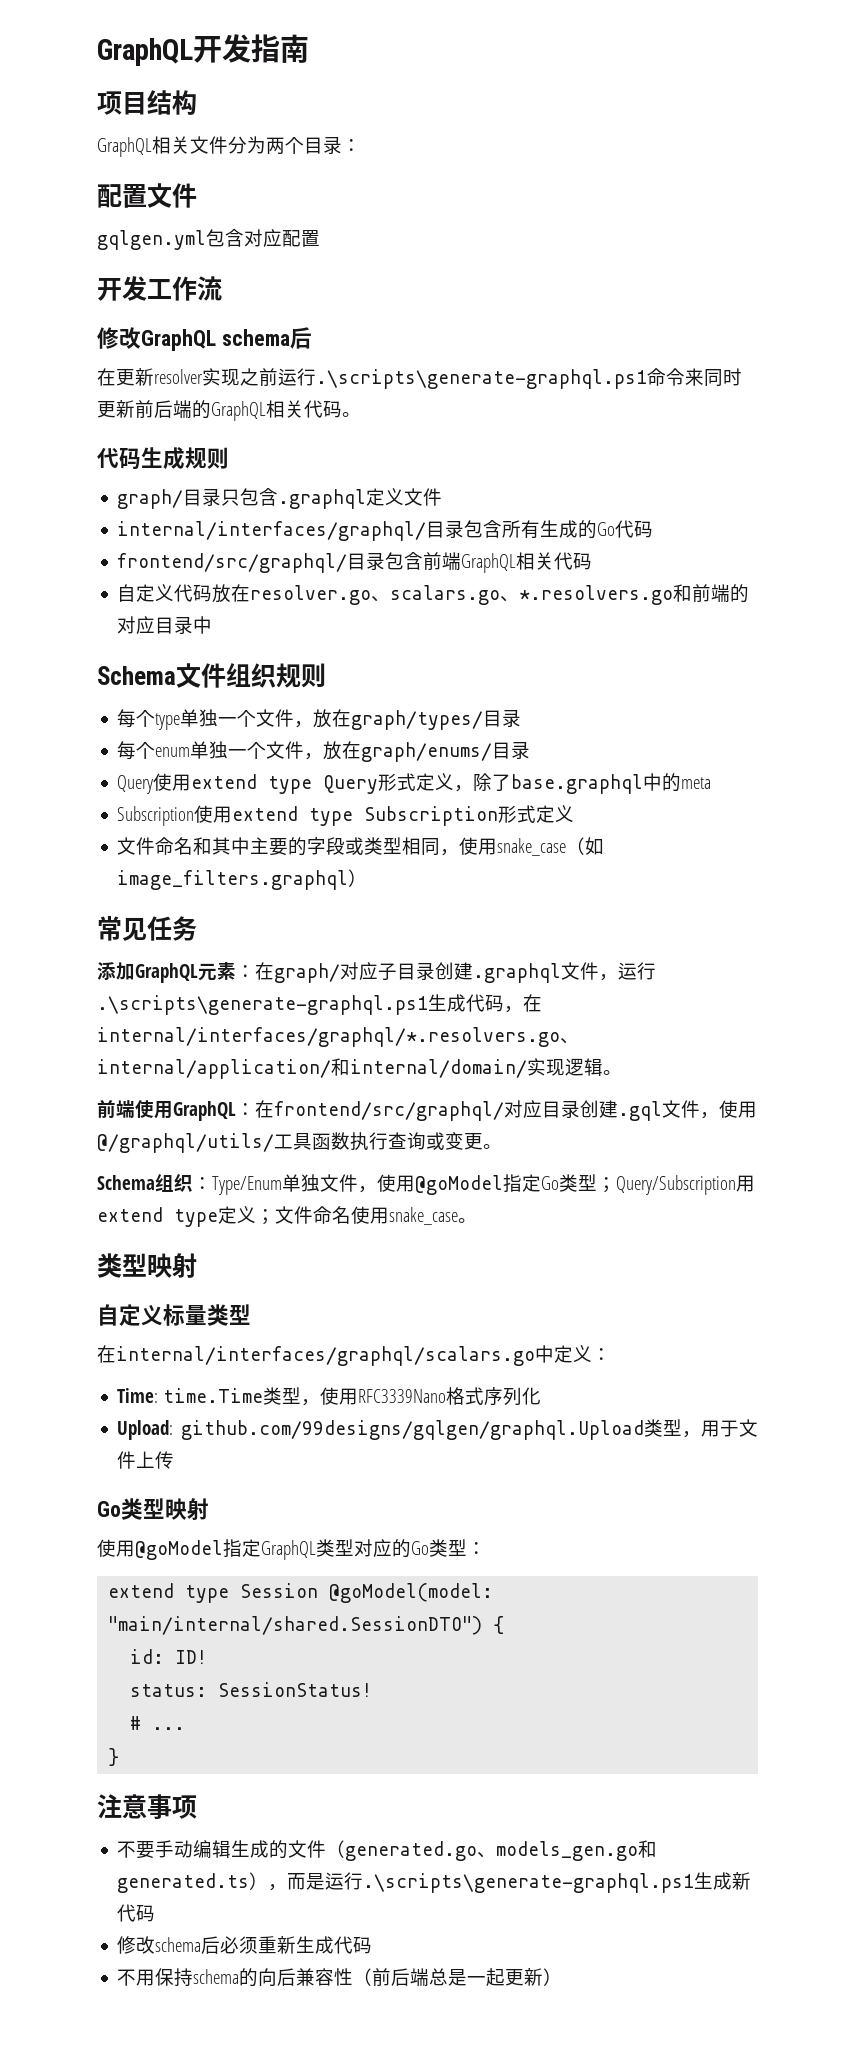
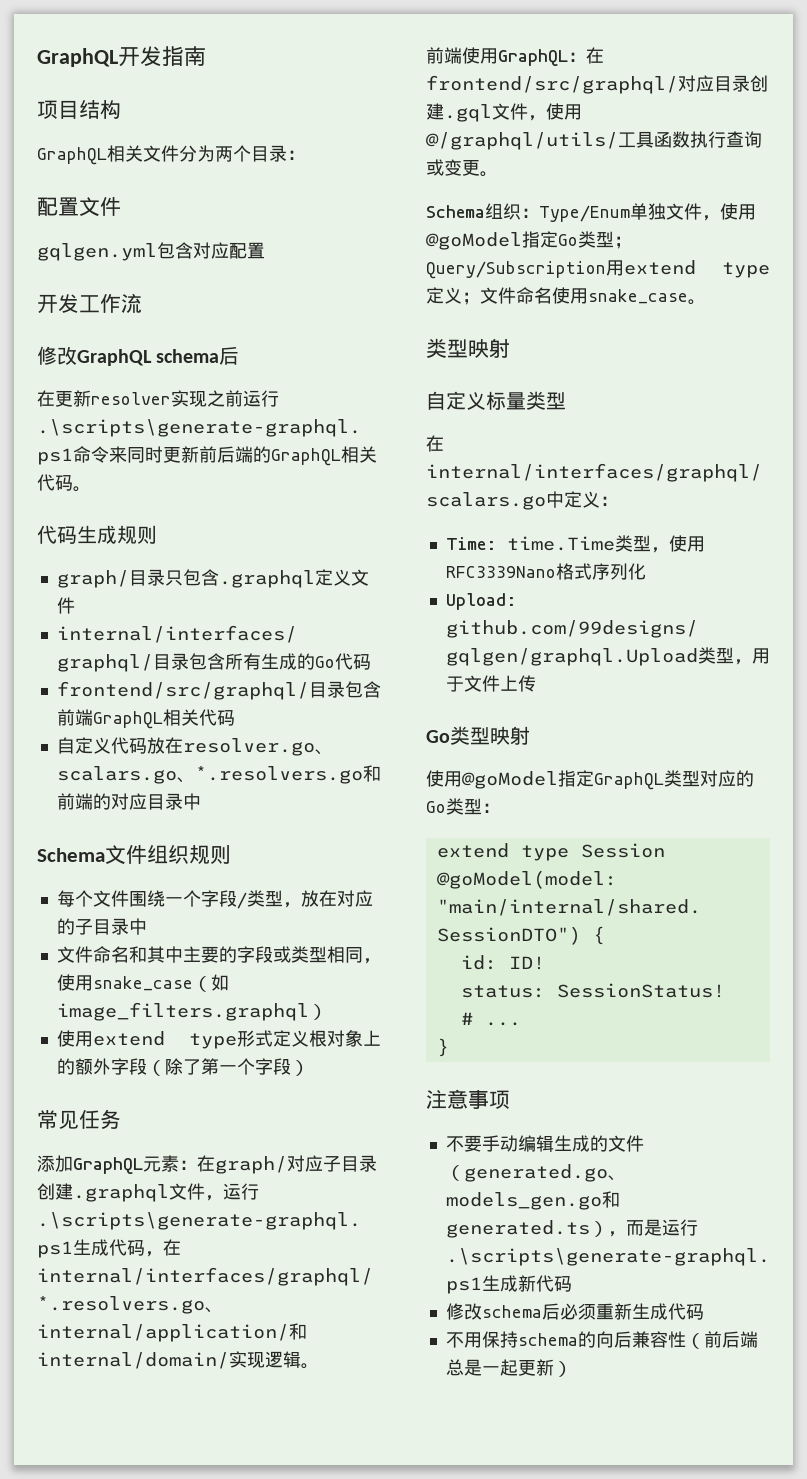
- 每个type单独一个文件，放在graph/types/目录
- 每个enum单独一个文件，放在graph/enums/目录
- Query使用extend type Query形式定义，除了base.graphql中的meta
- Subscription使用extend type Subscription形式定义
+ 每个文件围绕一个字段/类型，放在对应的子目录中
+ 使用extend type形式定义根对象上的额外字段（除了第一个字段）

